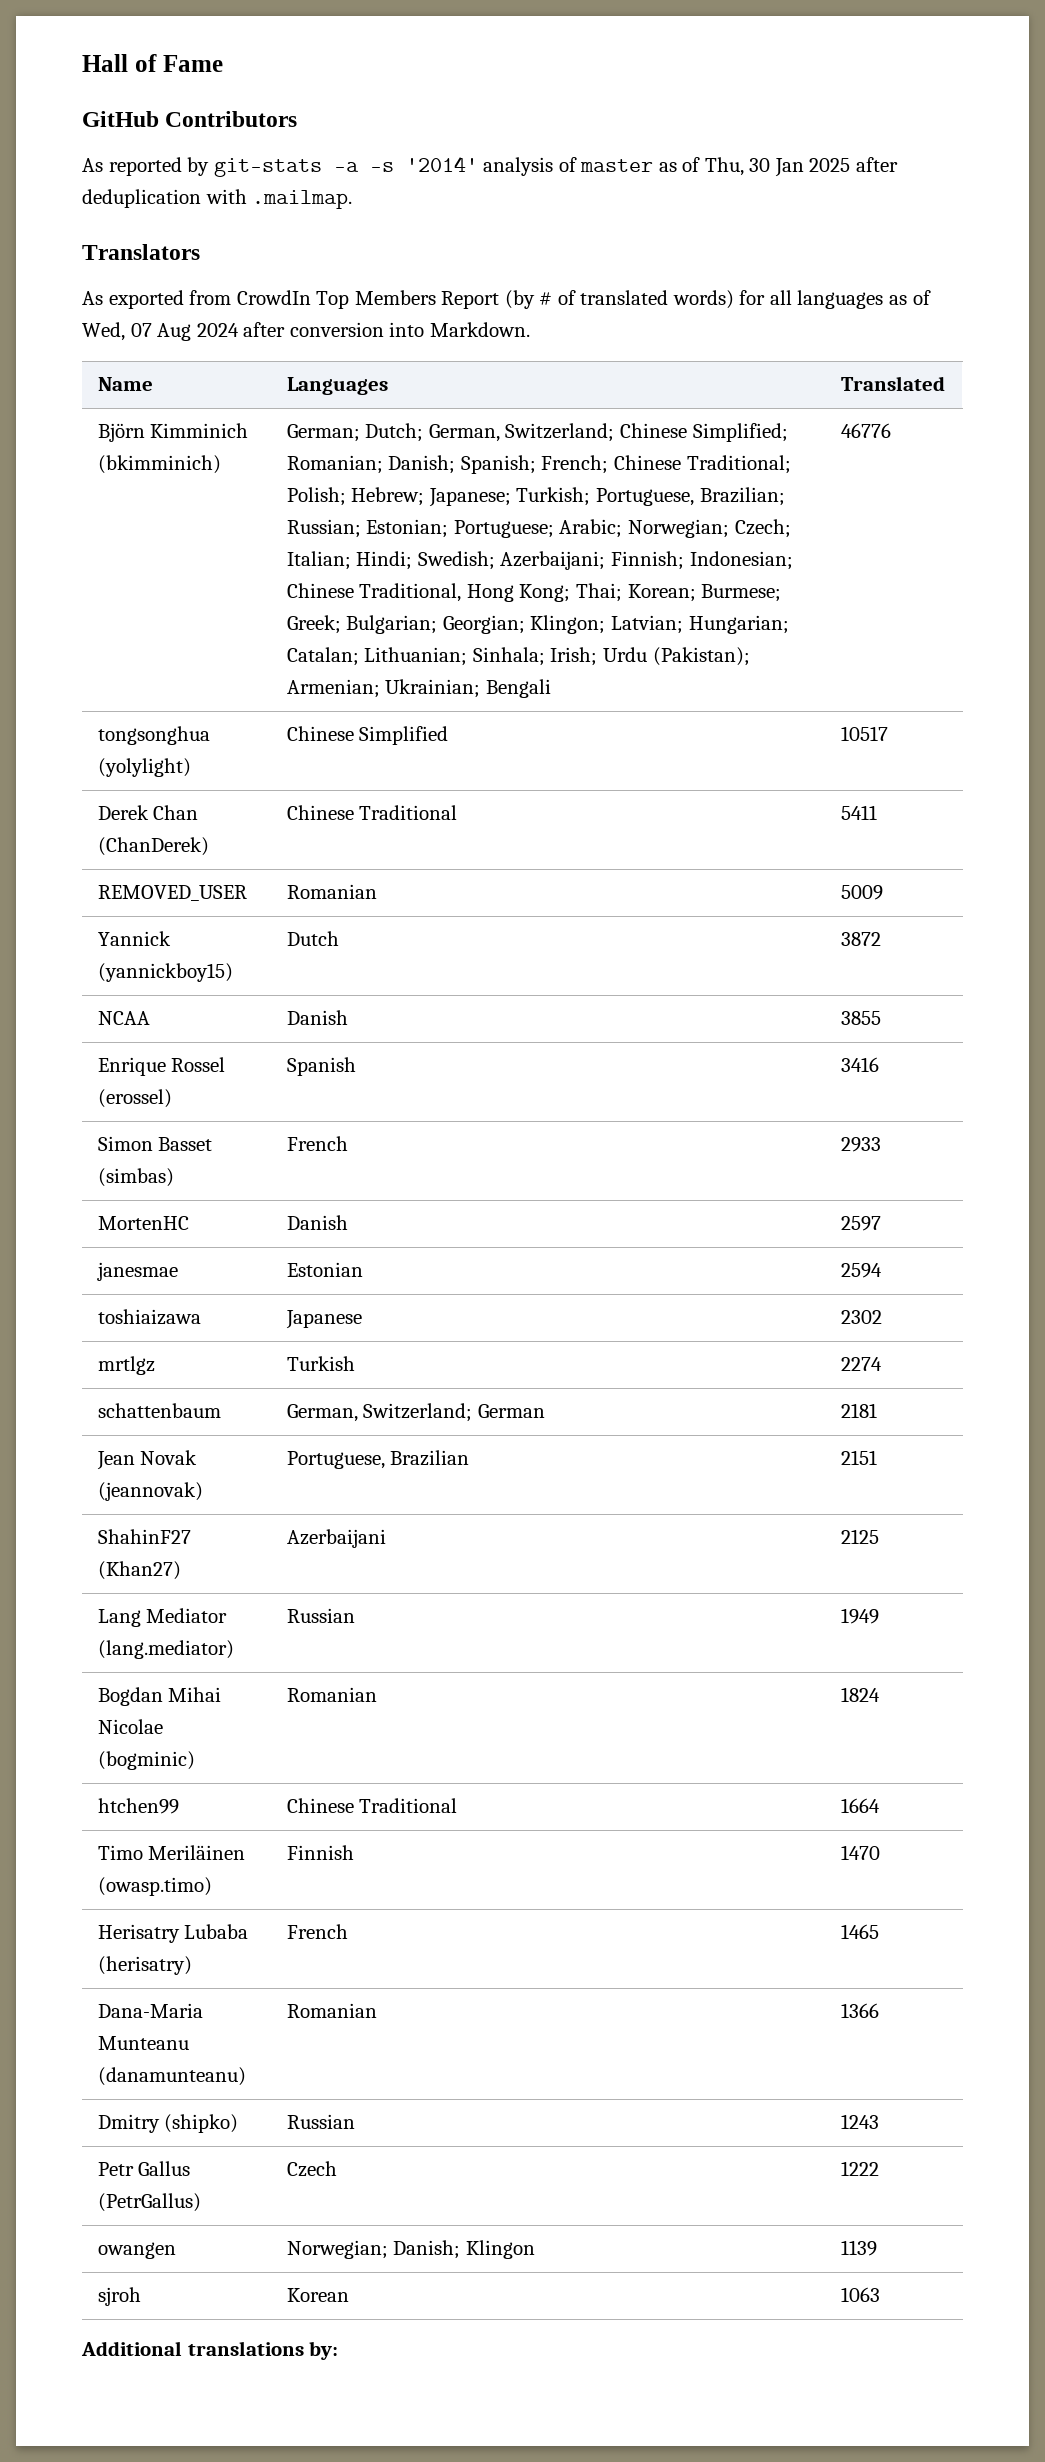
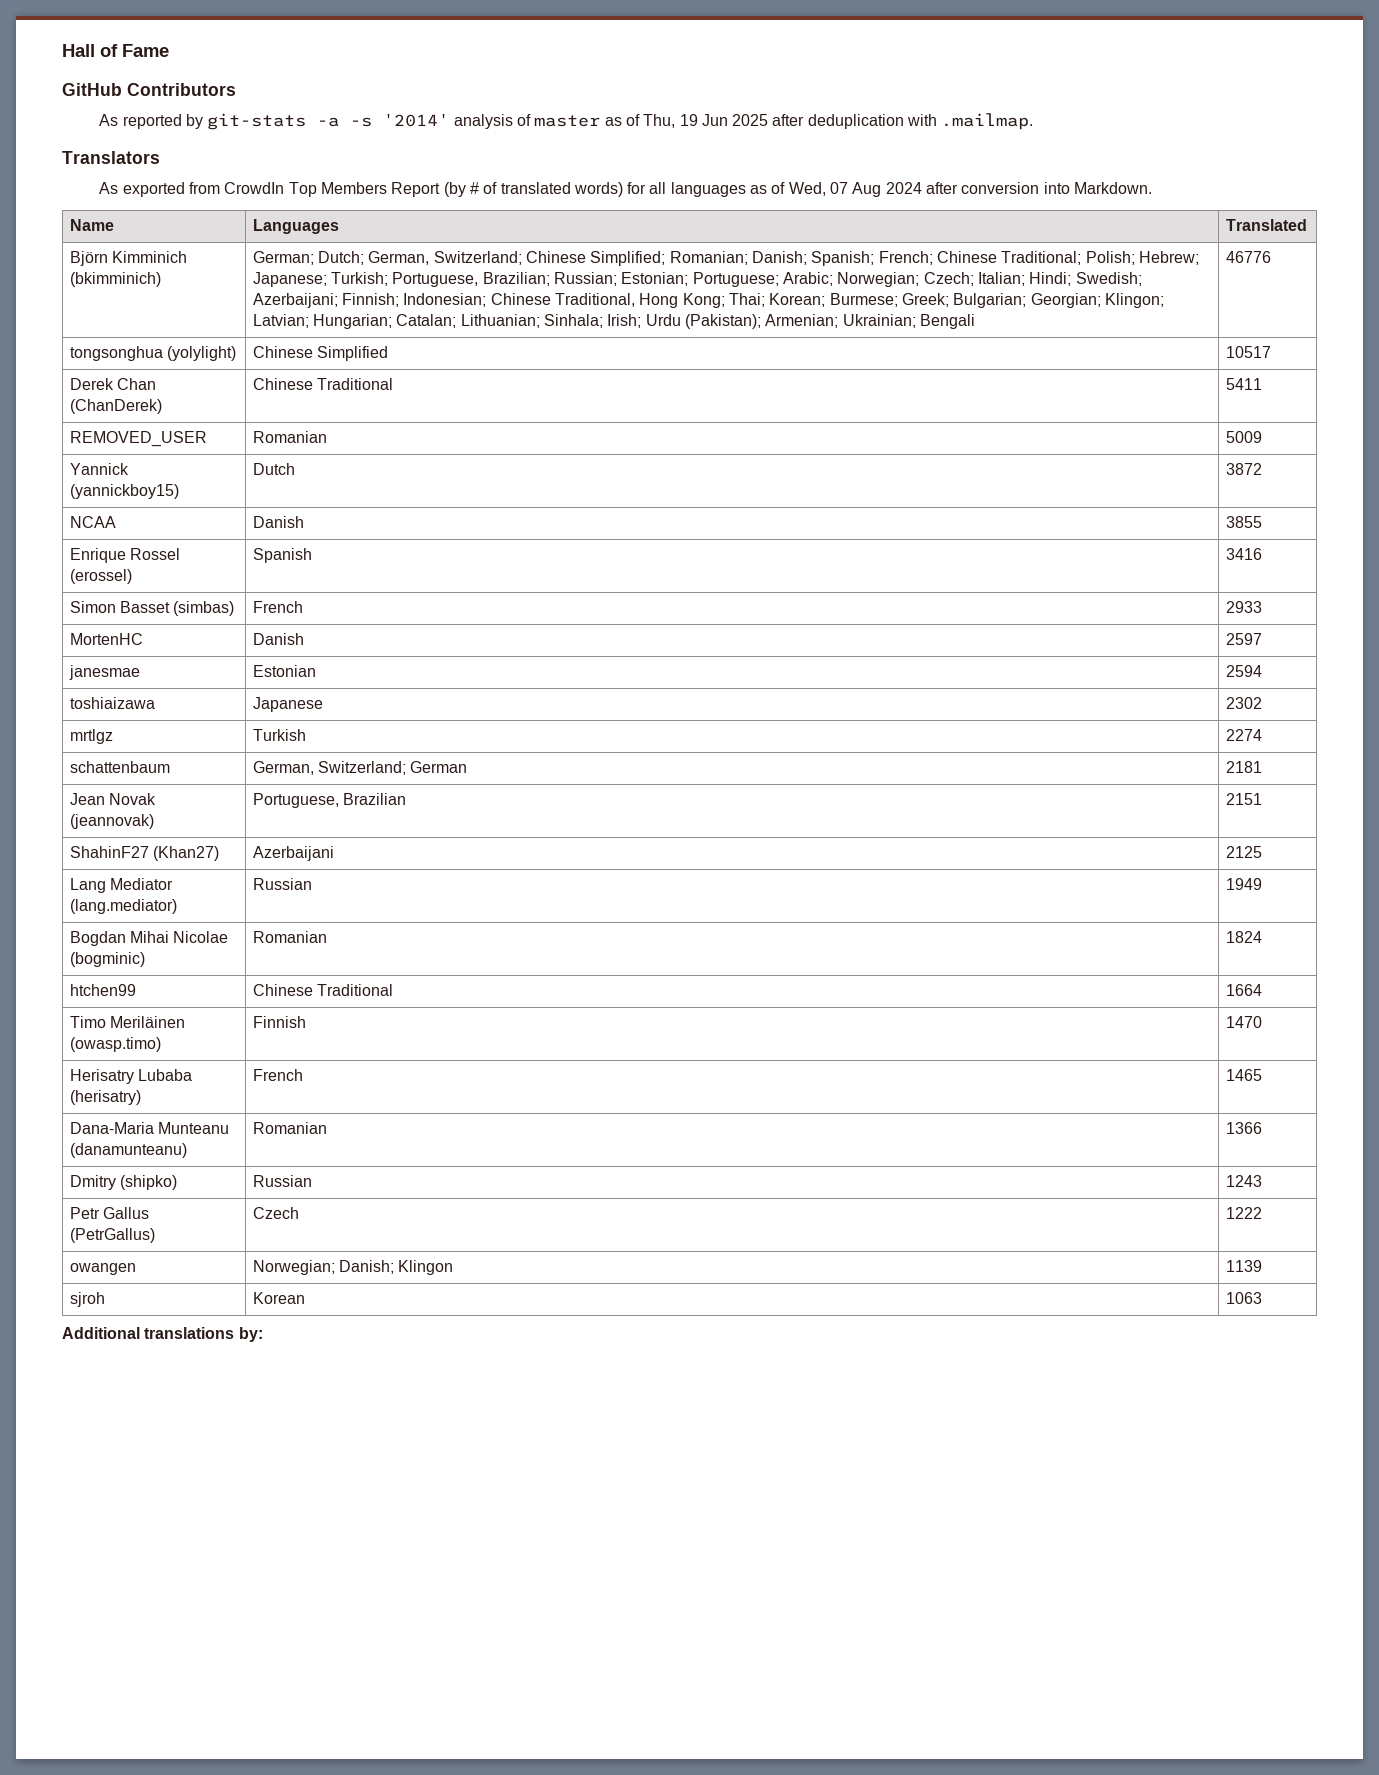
- As reported by git-stats -a -s '2014' analysis of master as of Thu, 30 Jan 2025 after deduplication with .mailmap.
+ As reported by git-stats -a -s '2014' analysis of master as of Thu, 19 Jun 2025 after deduplication with .mailmap.

